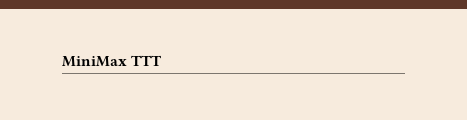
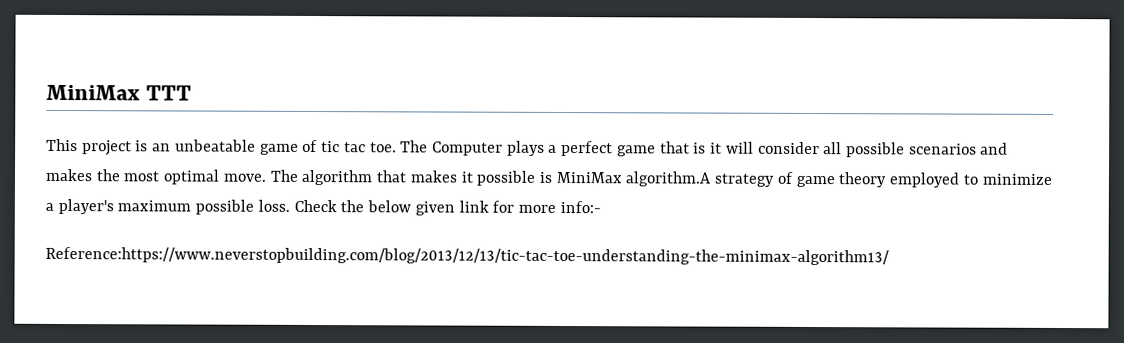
+ This project is an unbeatable game of tic tac toe. The Computer plays a perfect game that is it will consider all possible scenarios and makes the most optimal move. The algorithm that makes it possible is MiniMax algorithm.A strategy of game theory employed to minimize a player's maximum possible loss. Check the below given link for more info:-
+ Reference:https://www.neverstopbuilding.com/blog/2013/12/13/tic-tac-toe-understanding-the-minimax-algorithm13/

